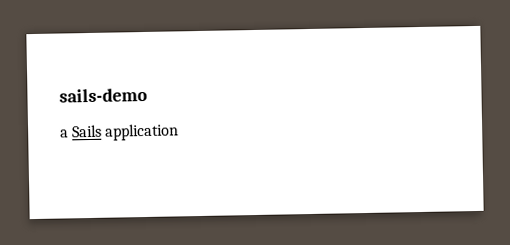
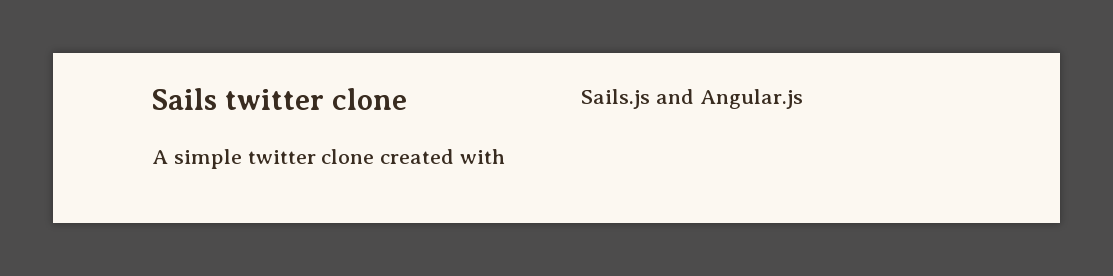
- sails-demo
- a Sails application
+ Sails twitter clone
+ A simple twitter clone created with Sails.js and Angular.js

